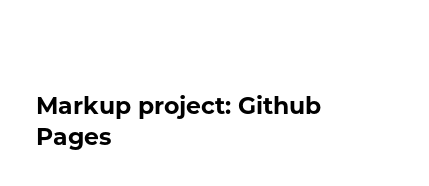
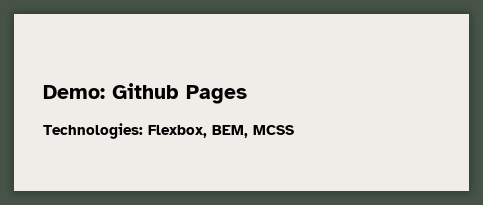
- Markup project: Github Pages
+ Demo: Github Pages
+ Technologies: Flexbox, BEM, MCSS

